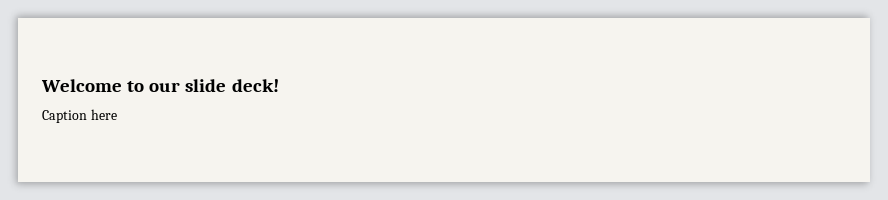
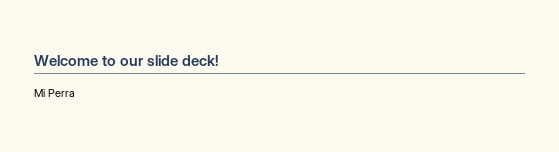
- Caption here
+ Mi Perra

